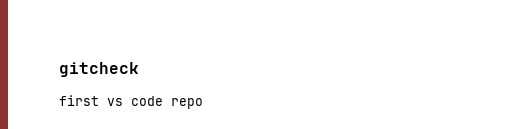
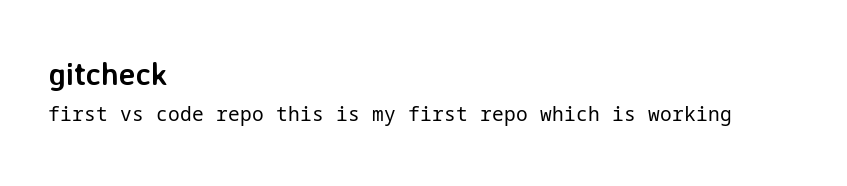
- first vs code repo
+ first vs code repo this is my first repo which is working

